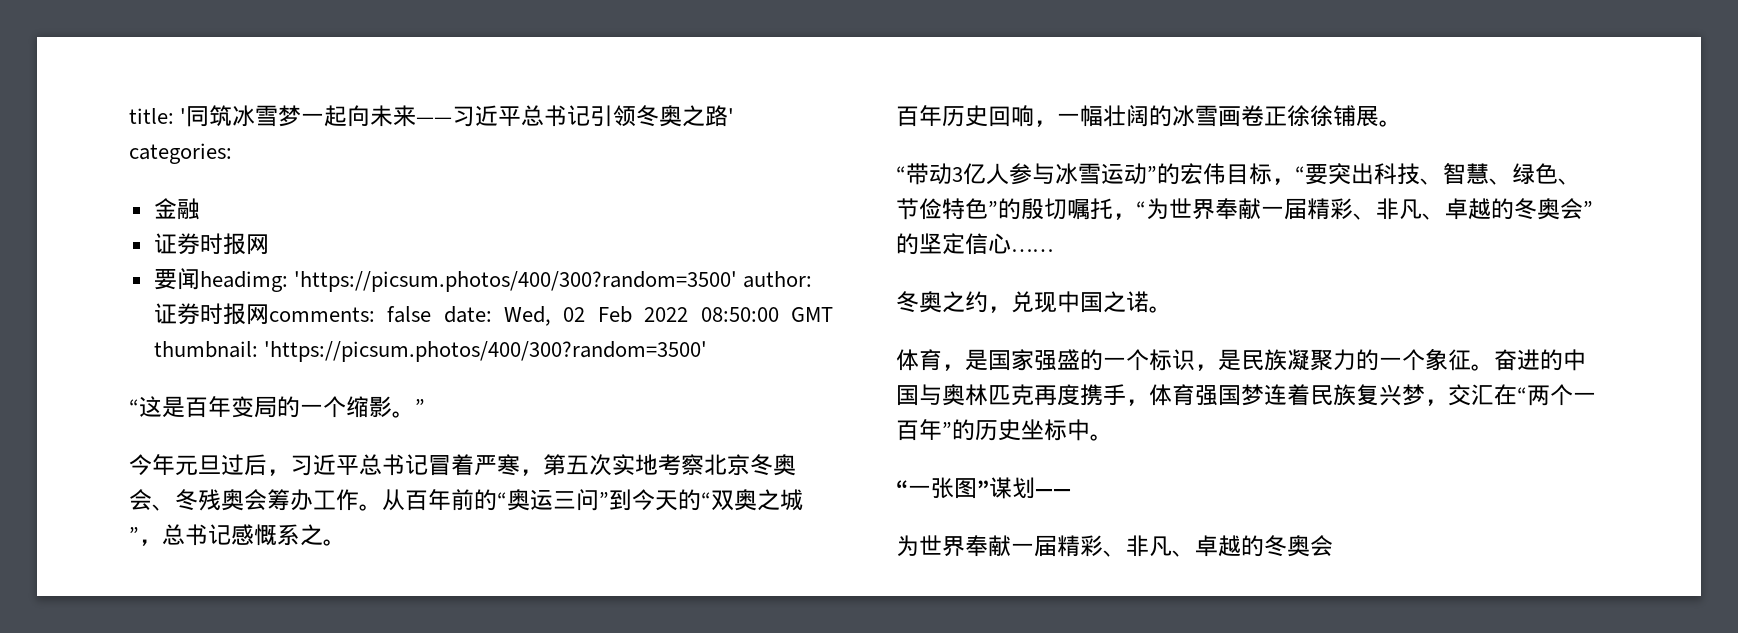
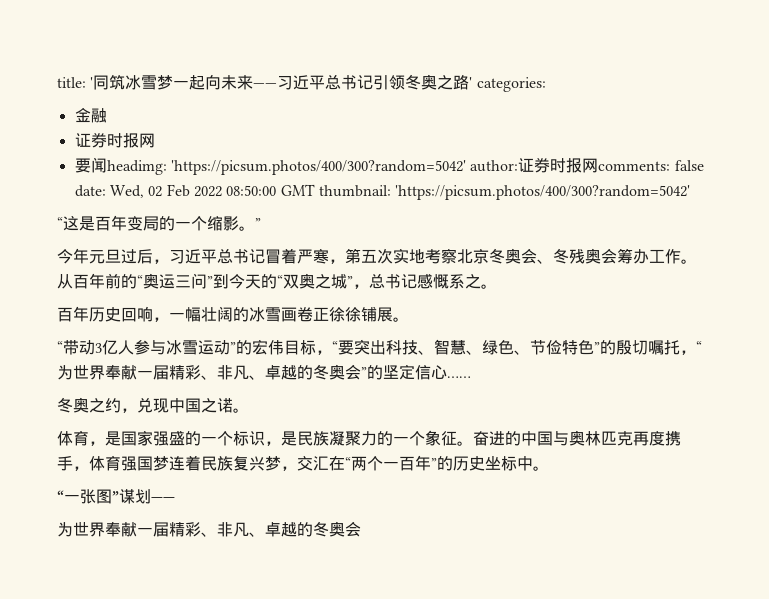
- 要闻headimg: 'https://picsum.photos/400/300?random=3500' author:证券时报网comments: false date: Wed, 02 Feb 2022 08:50:00 GMT thumbnail: 'https://picsum.photos/400/300?random=3500'
+ 要闻headimg: 'https://picsum.photos/400/300?random=5042' author:证券时报网comments: false date: Wed, 02 Feb 2022 08:50:00 GMT thumbnail: 'https://picsum.photos/400/300?random=5042'

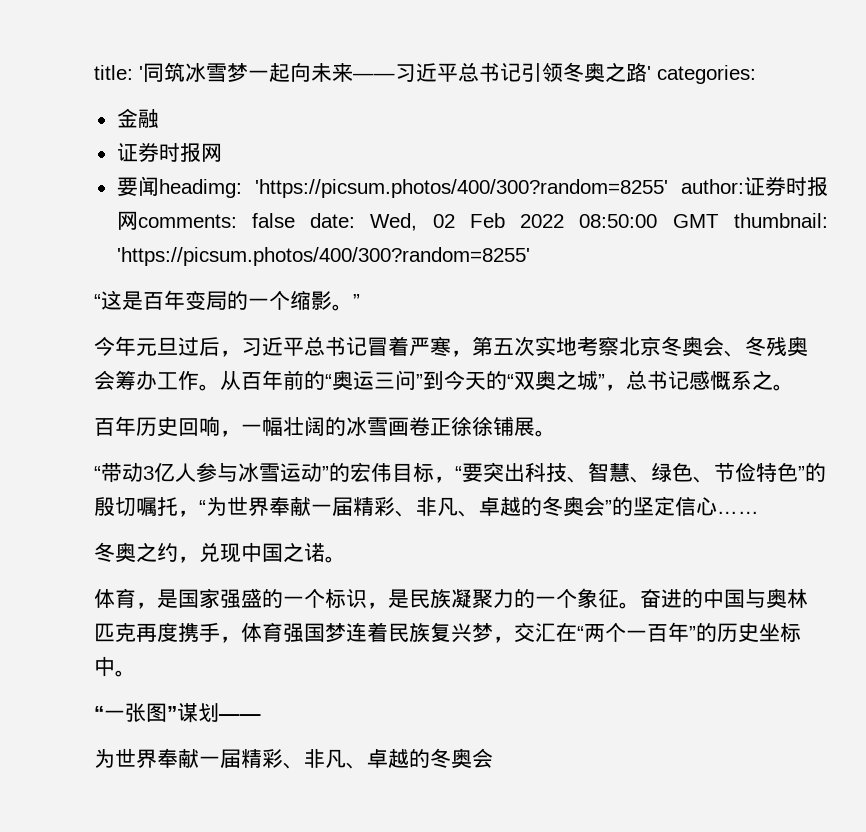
- 要闻headimg: 'https://picsum.photos/400/300?random=5042' author:证券时报网comments: false date: Wed, 02 Feb 2022 08:50:00 GMT thumbnail: 'https://picsum.photos/400/300?random=5042'
+ 要闻headimg: 'https://picsum.photos/400/300?random=8255' author:证券时报网comments: false date: Wed, 02 Feb 2022 08:50:00 GMT thumbnail: 'https://picsum.photos/400/300?random=8255'

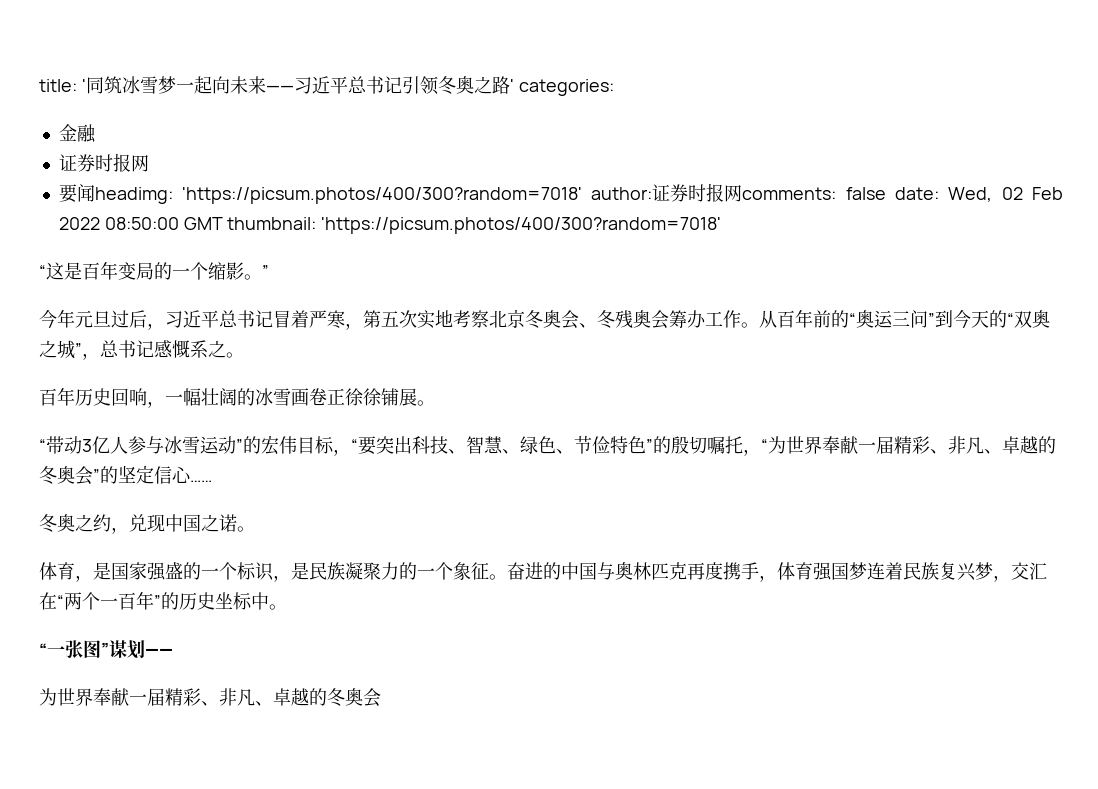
- 要闻headimg: 'https://picsum.photos/400/300?random=8255' author:证券时报网comments: false date: Wed, 02 Feb 2022 08:50:00 GMT thumbnail: 'https://picsum.photos/400/300?random=8255'
+ 要闻headimg: 'https://picsum.photos/400/300?random=7018' author:证券时报网comments: false date: Wed, 02 Feb 2022 08:50:00 GMT thumbnail: 'https://picsum.photos/400/300?random=7018'

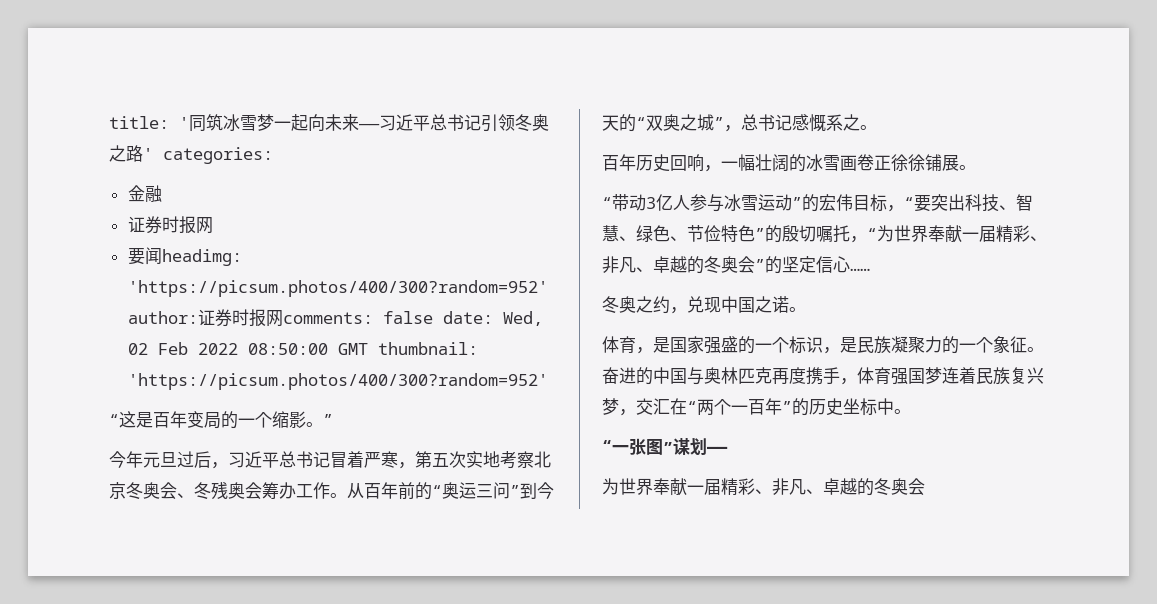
- 要闻headimg: 'https://picsum.photos/400/300?random=7018' author:证券时报网comments: false date: Wed, 02 Feb 2022 08:50:00 GMT thumbnail: 'https://picsum.photos/400/300?random=7018'
+ 要闻headimg: 'https://picsum.photos/400/300?random=952' author:证券时报网comments: false date: Wed, 02 Feb 2022 08:50:00 GMT thumbnail: 'https://picsum.photos/400/300?random=952'

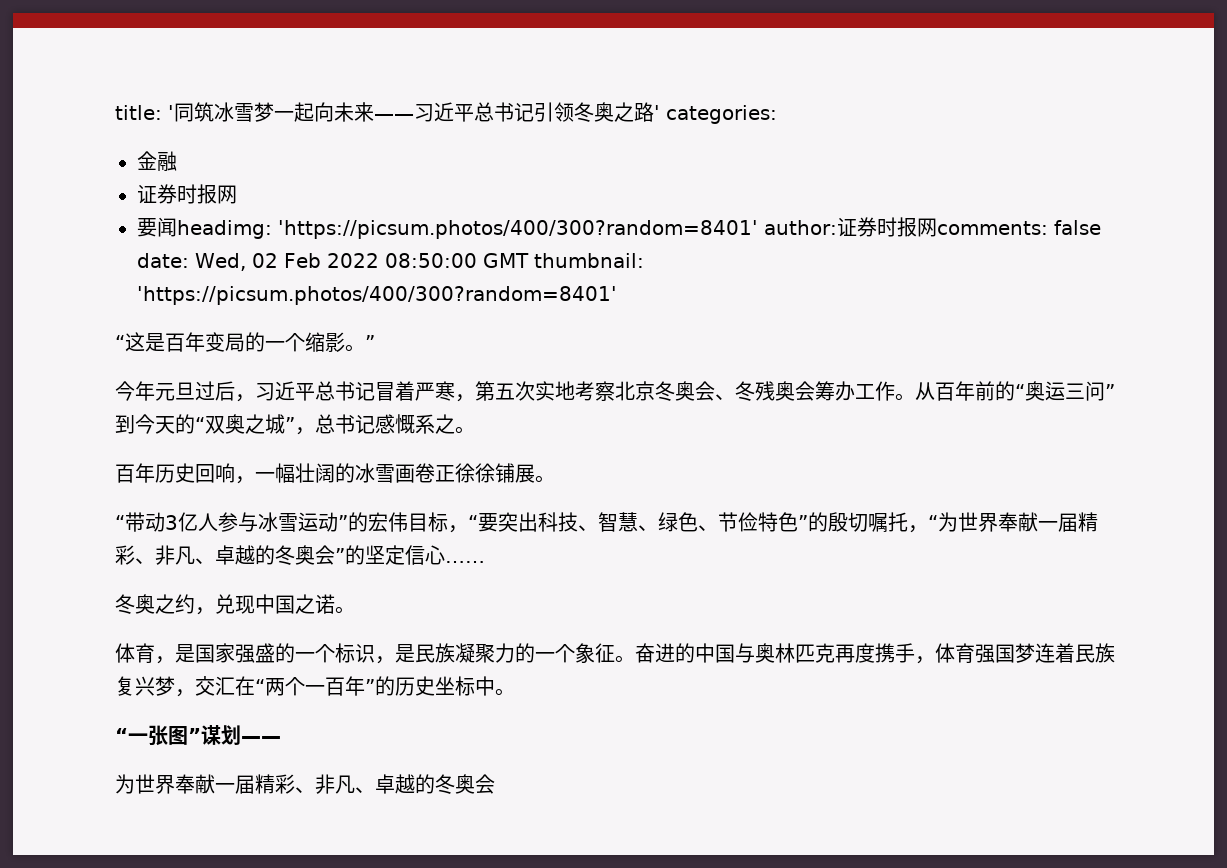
- 要闻headimg: 'https://picsum.photos/400/300?random=952' author:证券时报网comments: false date: Wed, 02 Feb 2022 08:50:00 GMT thumbnail: 'https://picsum.photos/400/300?random=952'
+ 要闻headimg: 'https://picsum.photos/400/300?random=8401' author:证券时报网comments: false date: Wed, 02 Feb 2022 08:50:00 GMT thumbnail: 'https://picsum.photos/400/300?random=8401'

